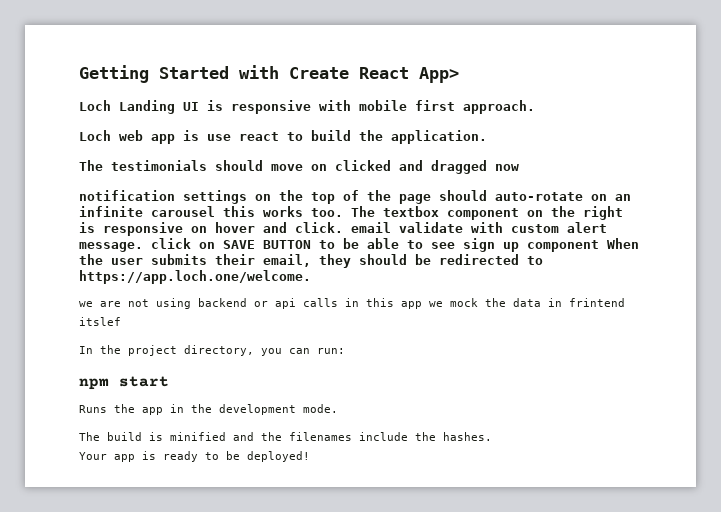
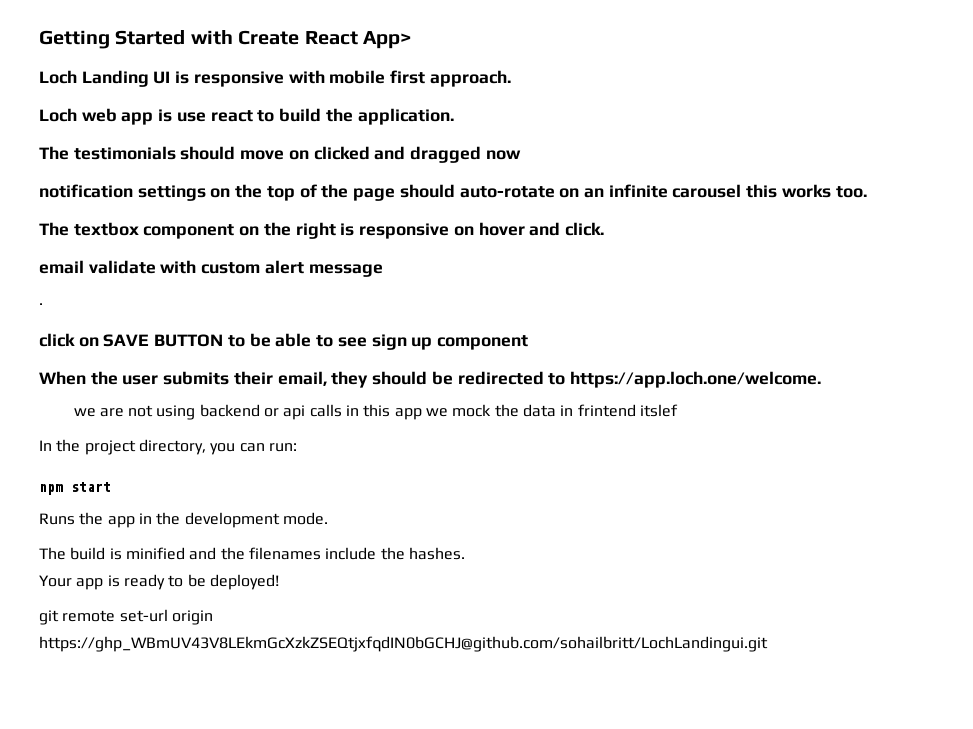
- notification settings on the top of the page should auto-rotate on an infinite carousel this works too. The textbox component on the right is responsive on hover and click. email validate with custom alert message. click on SAVE BUTTON to be able to see sign up component When the user submits their email, they should be redirected to https://app.loch.one/welcome.
+ notification settings on the top of the page should auto-rotate on an infinite carousel this works too.
+ The textbox component on the right is responsive on hover and click.
+ email validate with custom alert message
+ .
+ click on SAVE BUTTON to be able to see sign up component
+ When the user submits their email, they should be redirected to https://app.loch.one/welcome.
+ git remote set-url origin https://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@github.com/sohailbritt/LochLandingui.git

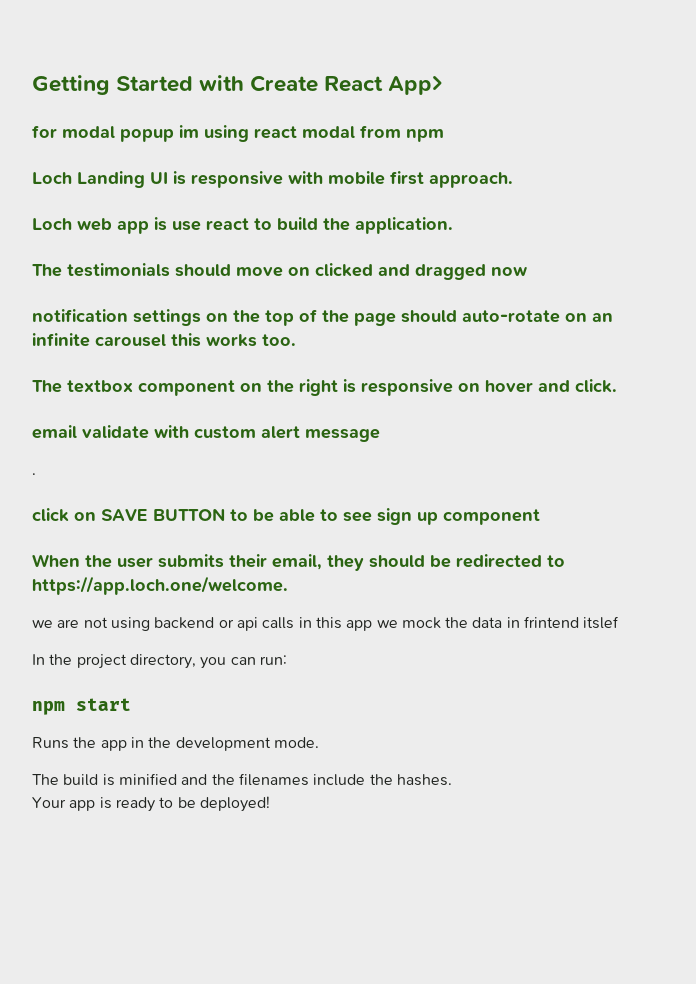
+ for modal popup im using react modal from npm
- git remote set-url origin https://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@github.com/sohailbritt/LochLandingui.git

